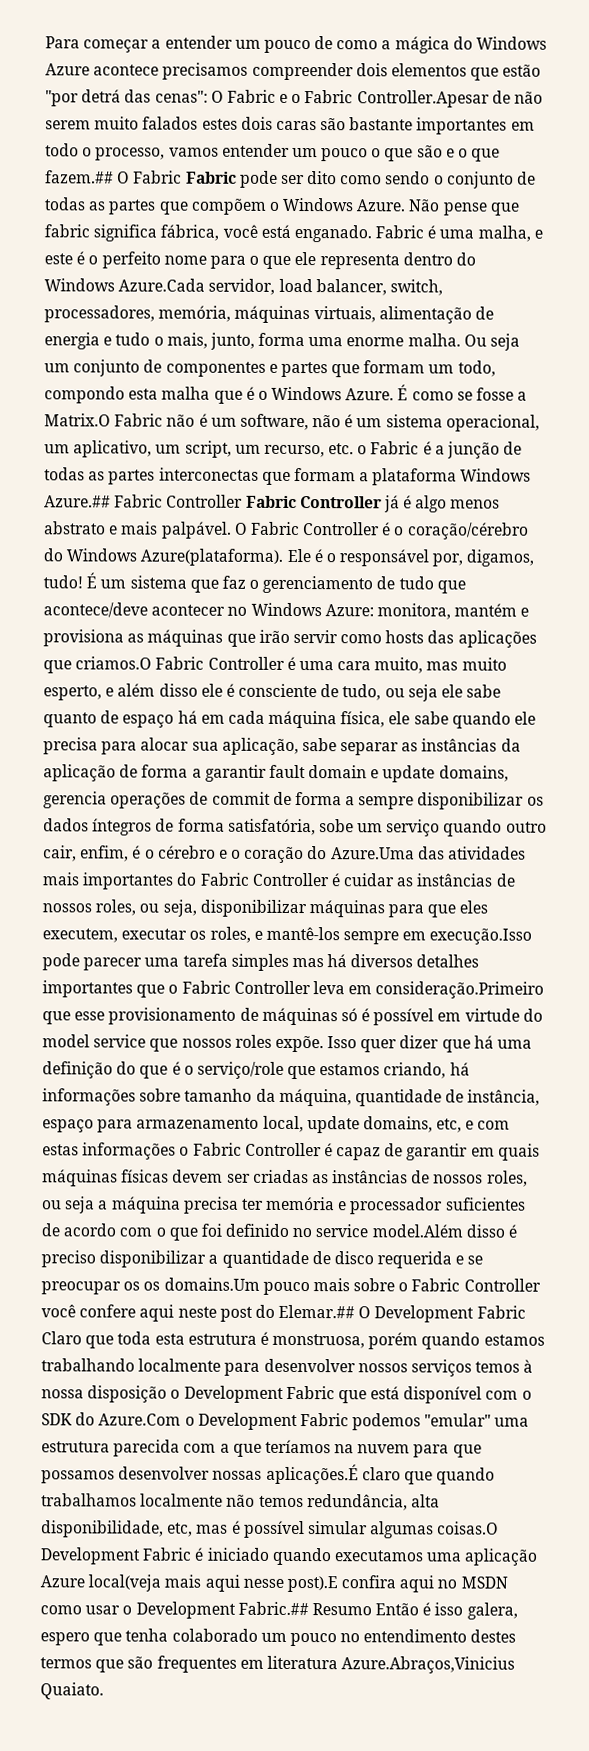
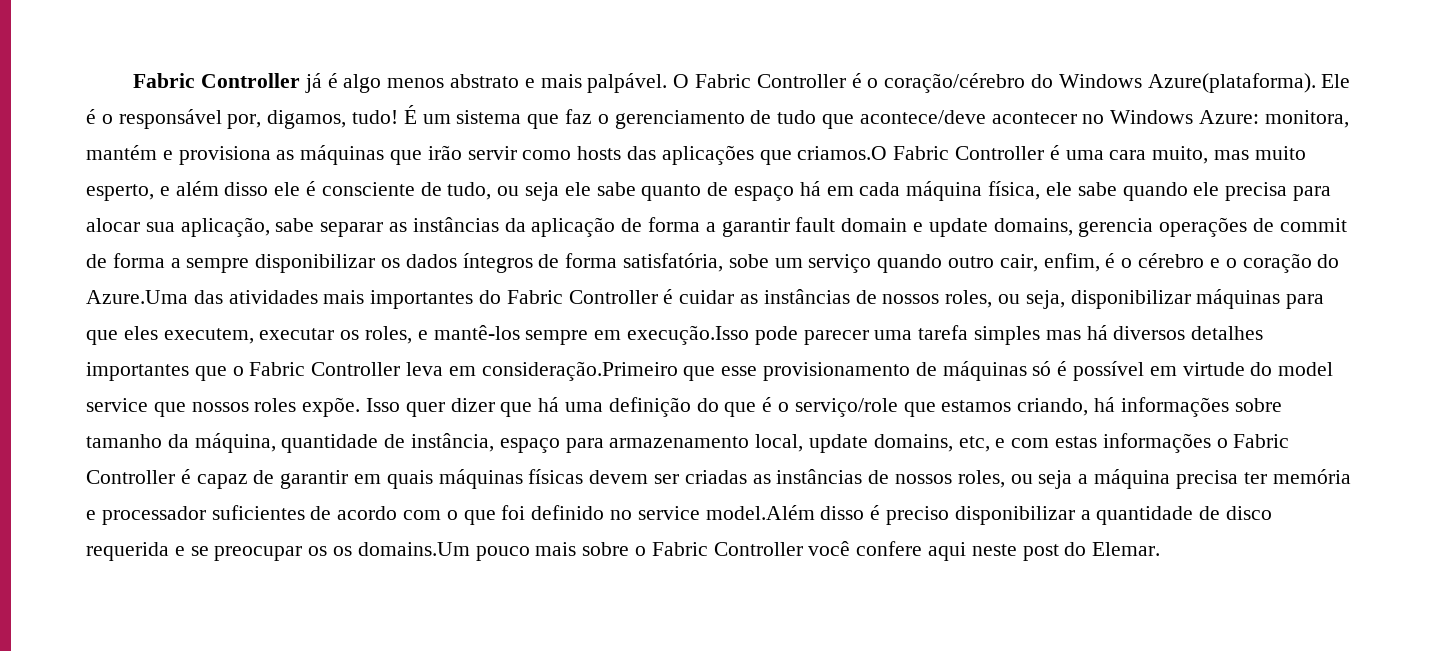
- Para começar a entender um pouco de como a mágica do Windows Azure acontece precisamos compreender dois elementos que estão "por detrá das cenas": O Fabric e o Fabric Controller.Apesar de não serem muito falados estes dois caras são bastante importantes em todo o processo, vamos entender um pouco o que são e o que fazem.## O Fabric Fabric pode ser dito como sendo o conjunto de todas as partes que compõem o Windows Azure. Não pense que fabric significa fábrica, você está enganado. Fabric é uma malha, e este é o perfeito nome para o que ele representa dentro do Windows Azure.Cada servidor, load balancer, switch, processadores, memória, máquinas virtuais, alimentação de energia e tudo o mais, junto, forma uma enorme malha. Ou seja um conjunto de componentes e partes que formam um todo, compondo esta malha que é o Windows Azure. É como se fosse a Matrix.O Fabric não é um software, não é um sistema operacional, um aplicativo, um script, um recurso, etc. o Fabric é a junção de todas as partes interconectas que formam a plataforma Windows Azure.## Fabric Controller Fabric Controller já é algo menos abstrato e mais palpável.
+ Fabric Controller já é algo menos abstrato e mais palpável.
- Isso quer dizer que há uma definição do que é o serviço/role que estamos criando, há informações sobre tamanho da máquina, quantidade de instância, espaço para armazenamento local, update domains, etc, e com estas informações o Fabric Controller é capaz de garantir em quais máquinas físicas devem ser criadas as instâncias de nossos roles, ou seja a máquina precisa ter memória e processador suficientes de acordo com o que foi definido no service model.Além disso é preciso disponibilizar a quantidade de disco requerida e se preocupar os os domains.Um pouco mais sobre o Fabric Controller você confere aqui neste post do Elemar.## O Development Fabric Claro que toda esta estrutura é monstruosa, porém quando estamos trabalhando localmente para desenvolver nossos serviços temos à nossa disposição o Development Fabric que está disponível com o SDK do Azure.Com o Development Fabric podemos "emular" uma estrutura parecida com a que teríamos na nuvem para que possamos desenvolver nossas aplicações.É claro que quando trabalhamos localmente não temos redundância, alta disponibilidade, etc, mas é possível simular algumas coisas.O Development Fabric é iniciado quando executamos uma aplicação Azure local(veja mais aqui nesse post).E confira aqui no MSDN como usar o Development Fabric.## Resumo Então é isso galera, espero que tenha colaborado um pouco no entendimento destes termos que são frequentes em literatura Azure.Abraços,Vinicius Quaiato.
+ Isso quer dizer que há uma definição do que é o serviço/role que estamos criando, há informações sobre tamanho da máquina, quantidade de instância, espaço para armazenamento local, update domains, etc, e com estas informações o Fabric Controller é capaz de garantir em quais máquinas físicas devem ser criadas as instâncias de nossos roles, ou seja a máquina precisa ter memória e processador suficientes de acordo com o que foi definido no service model.Além disso é preciso disponibilizar a quantidade de disco requerida e se preocupar os os domains.Um pouco mais sobre o Fabric Controller você confere aqui neste post do Elemar.

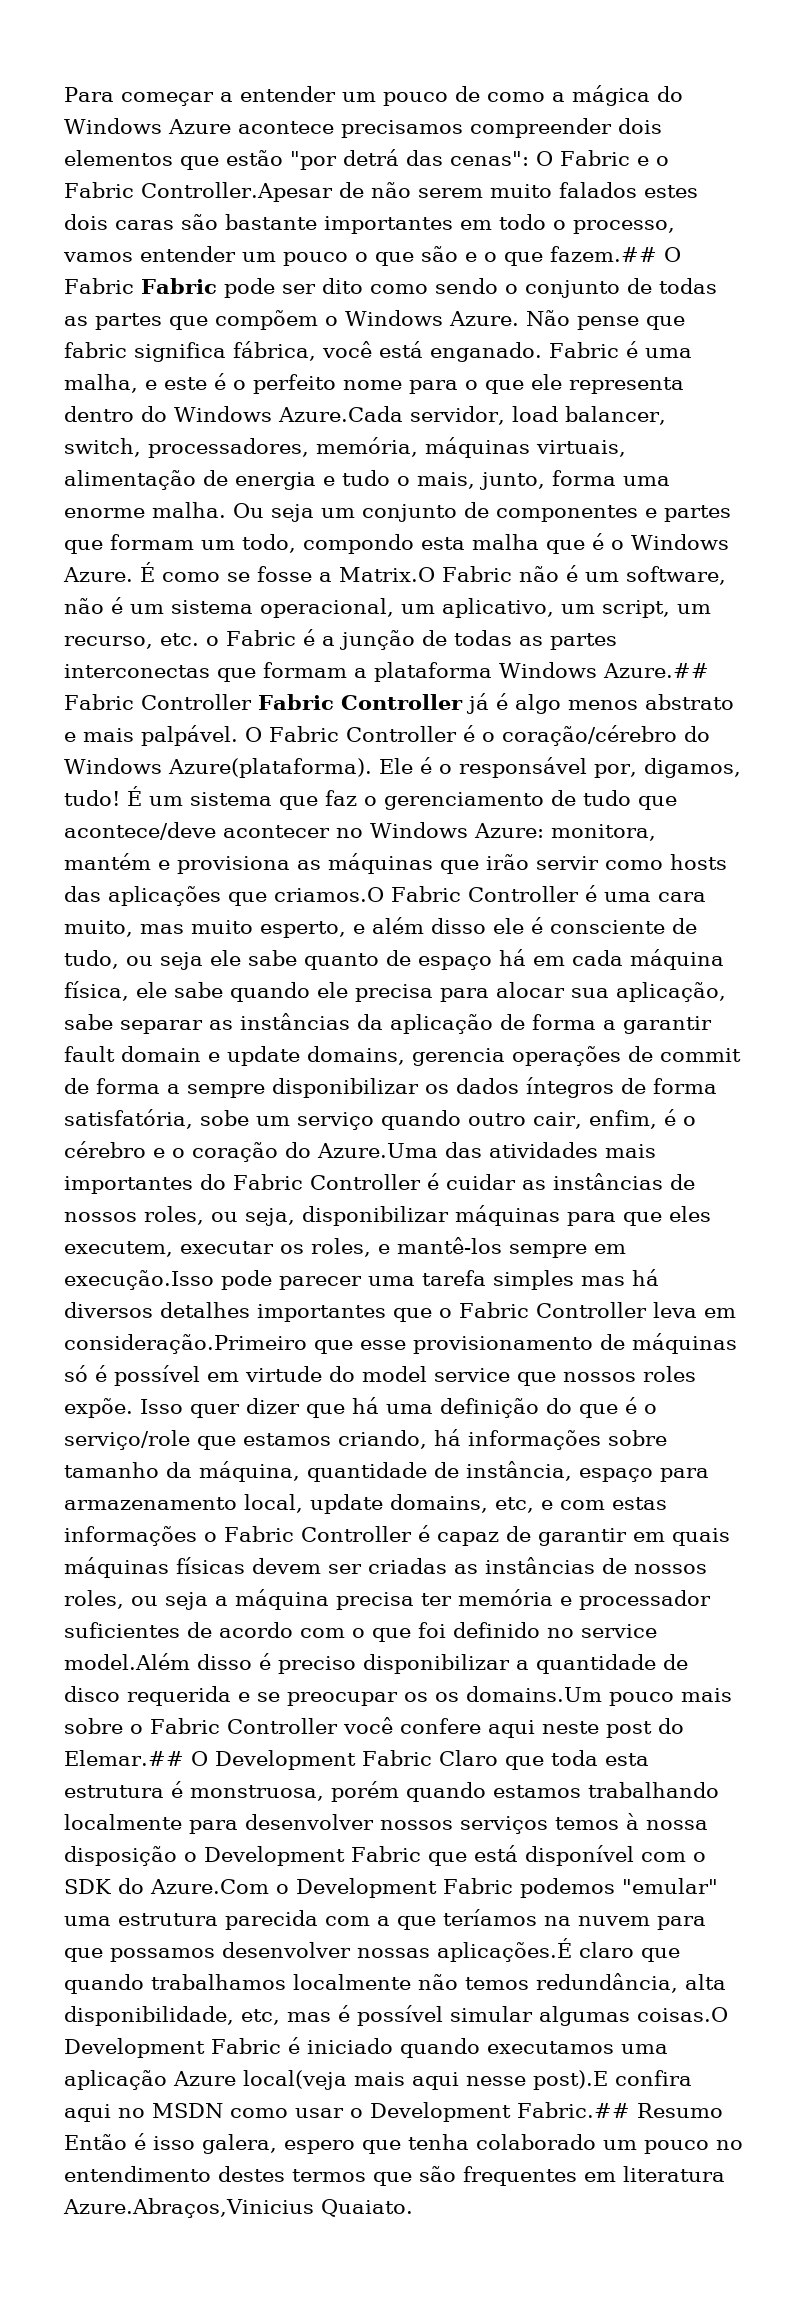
- Fabric Controller já é algo menos abstrato e mais palpável.
+ Para começar a entender um pouco de como a mágica do Windows Azure acontece precisamos compreender dois elementos que estão "por detrá das cenas": O Fabric e o Fabric Controller.Apesar de não serem muito falados estes dois caras são bastante importantes em todo o processo, vamos entender um pouco o que são e o que fazem.## O Fabric Fabric pode ser dito como sendo o conjunto de todas as partes que compõem o Windows Azure. Não pense que fabric significa fábrica, você está enganado. Fabric é uma malha, e este é o perfeito nome para o que ele representa dentro do Windows Azure.Cada servidor, load balancer, switch, processadores, memória, máquinas virtuais, alimentação de energia e tudo o mais, junto, forma uma enorme malha. Ou seja um conjunto de componentes e partes que formam um todo, compondo esta malha que é o Windows Azure. É como se fosse a Matrix.O Fabric não é um software, não é um sistema operacional, um aplicativo, um script, um recurso, etc. o Fabric é a junção de todas as partes interconectas que formam a plataforma Windows Azure.## Fabric Controller Fabric Controller já é algo menos abstrato e mais palpável.
- Isso quer dizer que há uma definição do que é o serviço/role que estamos criando, há informações sobre tamanho da máquina, quantidade de instância, espaço para armazenamento local, update domains, etc, e com estas informações o Fabric Controller é capaz de garantir em quais máquinas físicas devem ser criadas as instâncias de nossos roles, ou seja a máquina precisa ter memória e processador suficientes de acordo com o que foi definido no service model.Além disso é preciso disponibilizar a quantidade de disco requerida e se preocupar os os domains.Um pouco mais sobre o Fabric Controller você confere aqui neste post do Elemar.
+ Isso quer dizer que há uma definição do que é o serviço/role que estamos criando, há informações sobre tamanho da máquina, quantidade de instância, espaço para armazenamento local, update domains, etc, e com estas informações o Fabric Controller é capaz de garantir em quais máquinas físicas devem ser criadas as instâncias de nossos roles, ou seja a máquina precisa ter memória e processador suficientes de acordo com o que foi definido no service model.Além disso é preciso disponibilizar a quantidade de disco requerida e se preocupar os os domains.Um pouco mais sobre o Fabric Controller você confere aqui neste post do Elemar.## O Development Fabric Claro que toda esta estrutura é monstruosa, porém quando estamos trabalhando localmente para desenvolver nossos serviços temos à nossa disposição o Development Fabric que está disponível com o SDK do Azure.Com o Development Fabric podemos "emular" uma estrutura parecida com a que teríamos na nuvem para que possamos desenvolver nossas aplicações.É claro que quando trabalhamos localmente não temos redundância, alta disponibilidade, etc, mas é possível simular algumas coisas.O Development Fabric é iniciado quando executamos uma aplicação Azure local(veja mais aqui nesse post).E confira aqui no MSDN como usar o Development Fabric.## Resumo Então é isso galera, espero que tenha colaborado um pouco no entendimento destes termos que são frequentes em literatura Azure.Abraços,Vinicius Quaiato.

